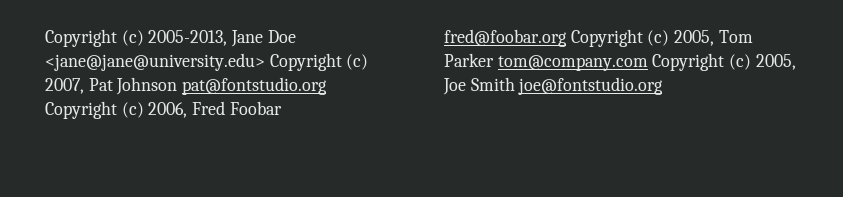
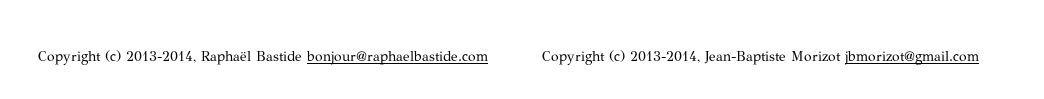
- Copyright (c) 2005-2013, Jane Doe <jane@jane@university.edu> Copyright (c) 2007, Pat Johnson pat@fontstudio.org Copyright (c) 2006, Fred Foobar fred@foobar.org Copyright (c) 2005, Tom Parker tom@company.com Copyright (c) 2005, Joe Smith joe@fontstudio.org
+ Copyright (c) 2013-2014, Raphaël Bastide bonjour@raphaelbastide.com Copyright (c) 2013-2014, Jean-Baptiste Morizot jbmorizot@gmail.com

